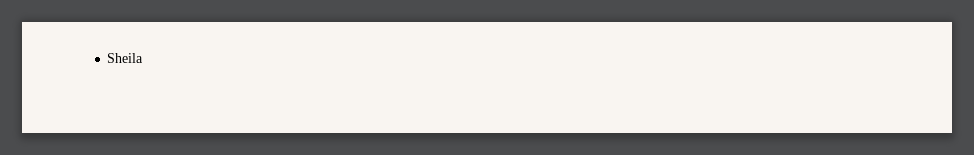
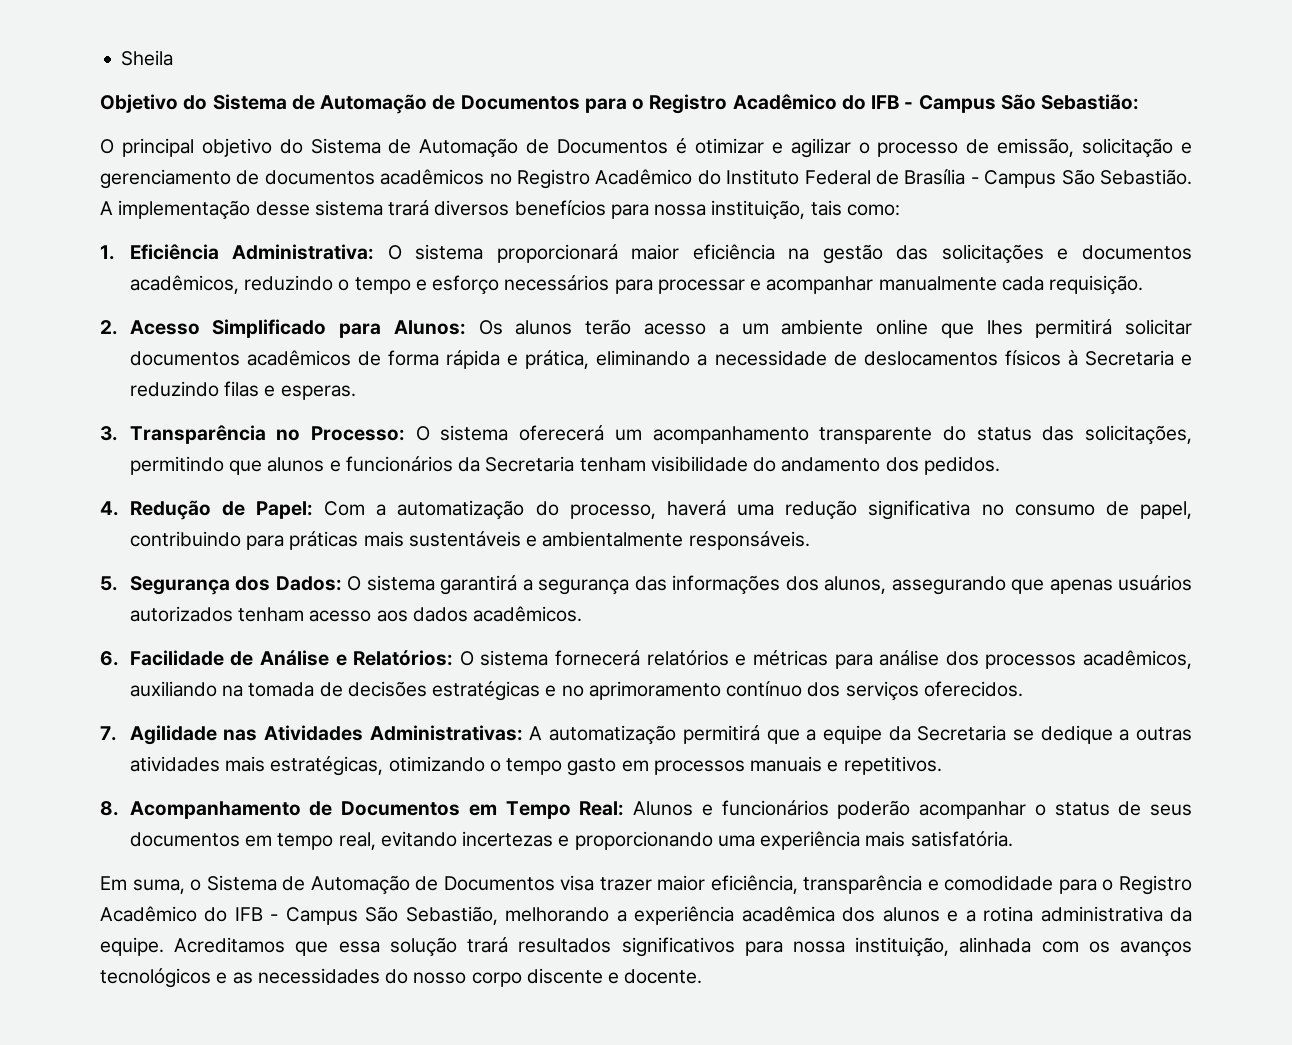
+ Objetivo do Sistema de Automação de Documentos para o Registro Acadêmico do IFB - Campus São Sebastião:
+ O principal objetivo do Sistema de Automação de Documentos é otimizar e agilizar o processo de emissão, solicitação e gerenciamento de documentos acadêmicos no Registro Acadêmico do Instituto Federal de Brasília - Campus São Sebastião. A implementação desse sistema trará diversos benefícios para nossa instituição, tais como:
+ 1. Eficiência Administrativa: O sistema proporcionará maior eficiência na gestão das solicitações e documentos acadêmicos, reduzindo o tempo e esforço necessários para processar e acompanhar manualmente cada requisição.
+ 2. Acesso Simplificado para Alunos: Os alunos terão acesso a um ambiente online que lhes permitirá solicitar documentos acadêmicos de forma rápida e prática, eliminando a necessidade de deslocamentos físicos à Secretaria e reduzindo filas e esperas.
+ 3. Transparência no Processo: O sistema oferecerá um acompanhamento transparente do status das solicitações, permitindo que alunos e funcionários da Secretaria tenham visibilidade do andamento dos pedidos.
+ 4. Redução de Papel: Com a automatização do processo, haverá uma redução significativa no consumo de papel, contribuindo para práticas mais sustentáveis e ambientalmente responsáveis.
+ 5. Segurança dos Dados: O sistema garantirá a segurança das informações dos alunos, assegurando que apenas usuários autorizados tenham acesso aos dados acadêmicos.
+ 6. Facilidade de Análise e Relatórios: O sistema fornecerá relatórios e métricas para análise dos processos acadêmicos, auxiliando na tomada de decisões estratégicas e no aprimoramento contínuo dos serviços oferecidos.
+ 7. Agilidade nas Atividades Administrativas: A automatização permitirá que a equipe da Secretaria se dedique a outras atividades mais estratégicas, otimizando o tempo gasto em processos manuais e repetitivos.
+ 8. Acompanhamento de Documentos em Tempo Real: Alunos e funcionários poderão acompanhar o status de seus documentos em tempo real, evitando incertezas e proporcionando uma experiência mais satisfatória.
+ Em suma, o Sistema de Automação de Documentos visa trazer maior eficiência, transparência e comodidade para o Registro Acadêmico do IFB - Campus São Sebastião, melhorando a experiência acadêmica dos alunos e a rotina administrativa da equipe. Acreditamos que essa solução trará resultados significativos para nossa instituição, alinhada com os avanços tecnológicos e as necessidades do nosso corpo discente e docente.

